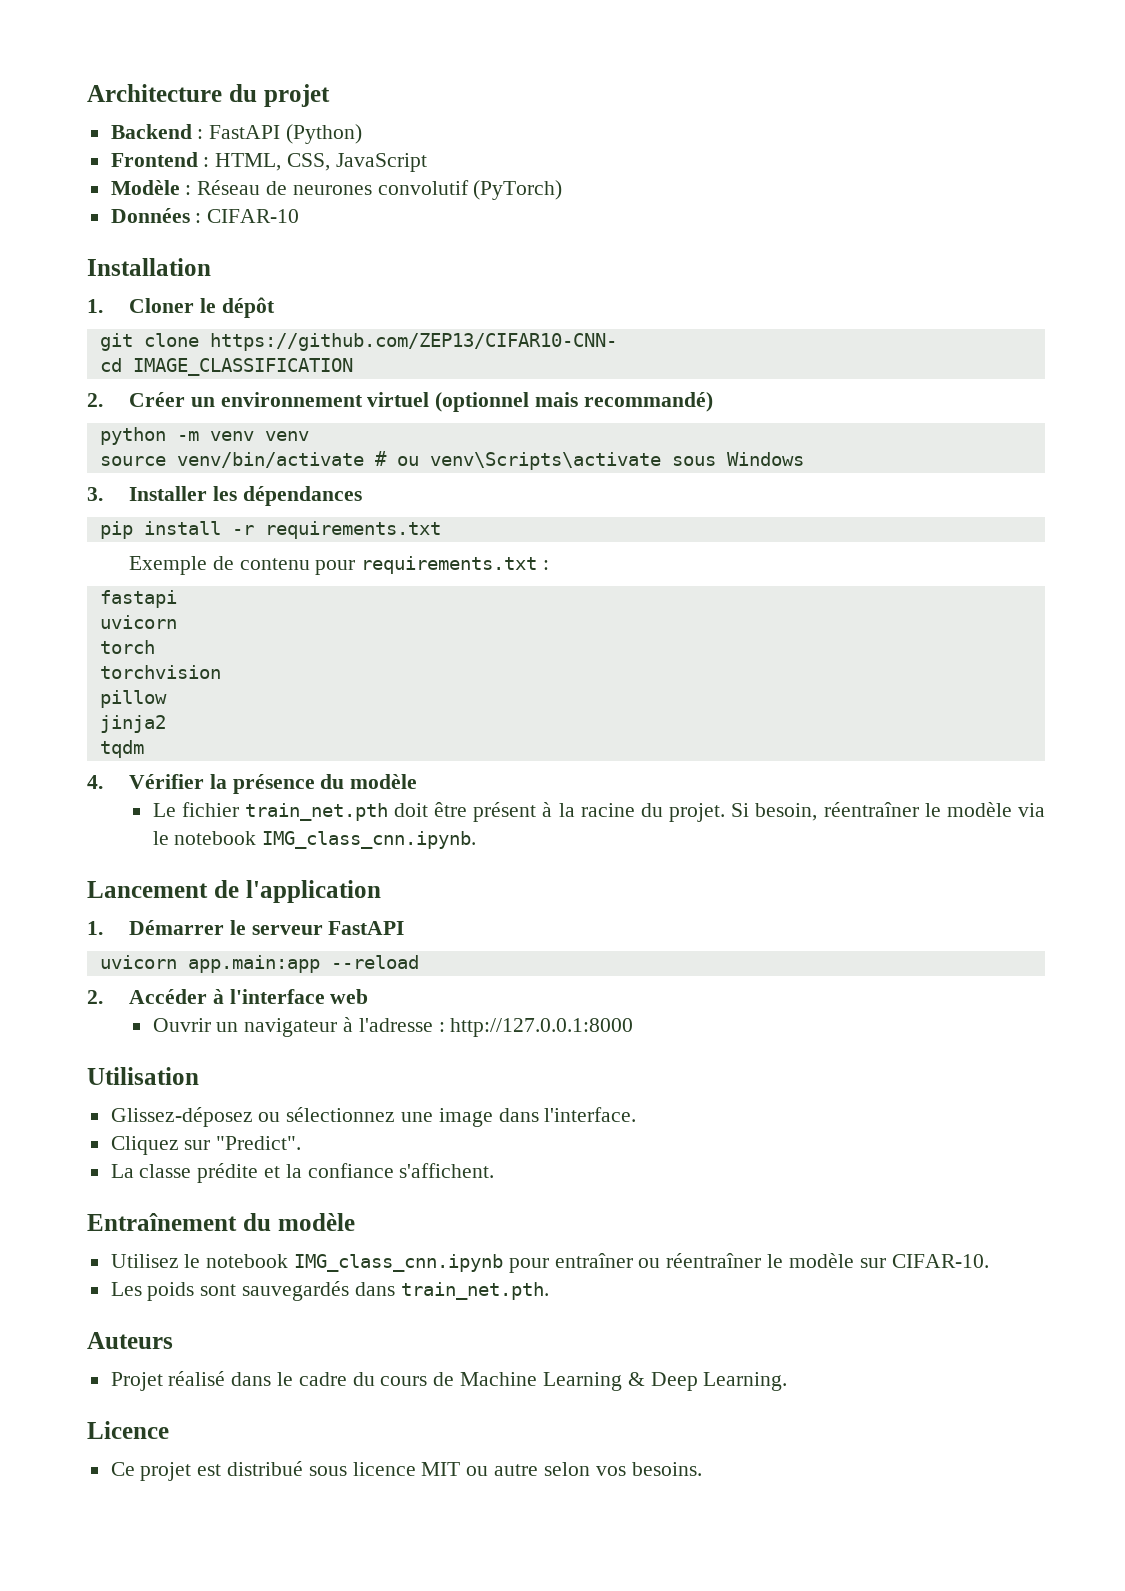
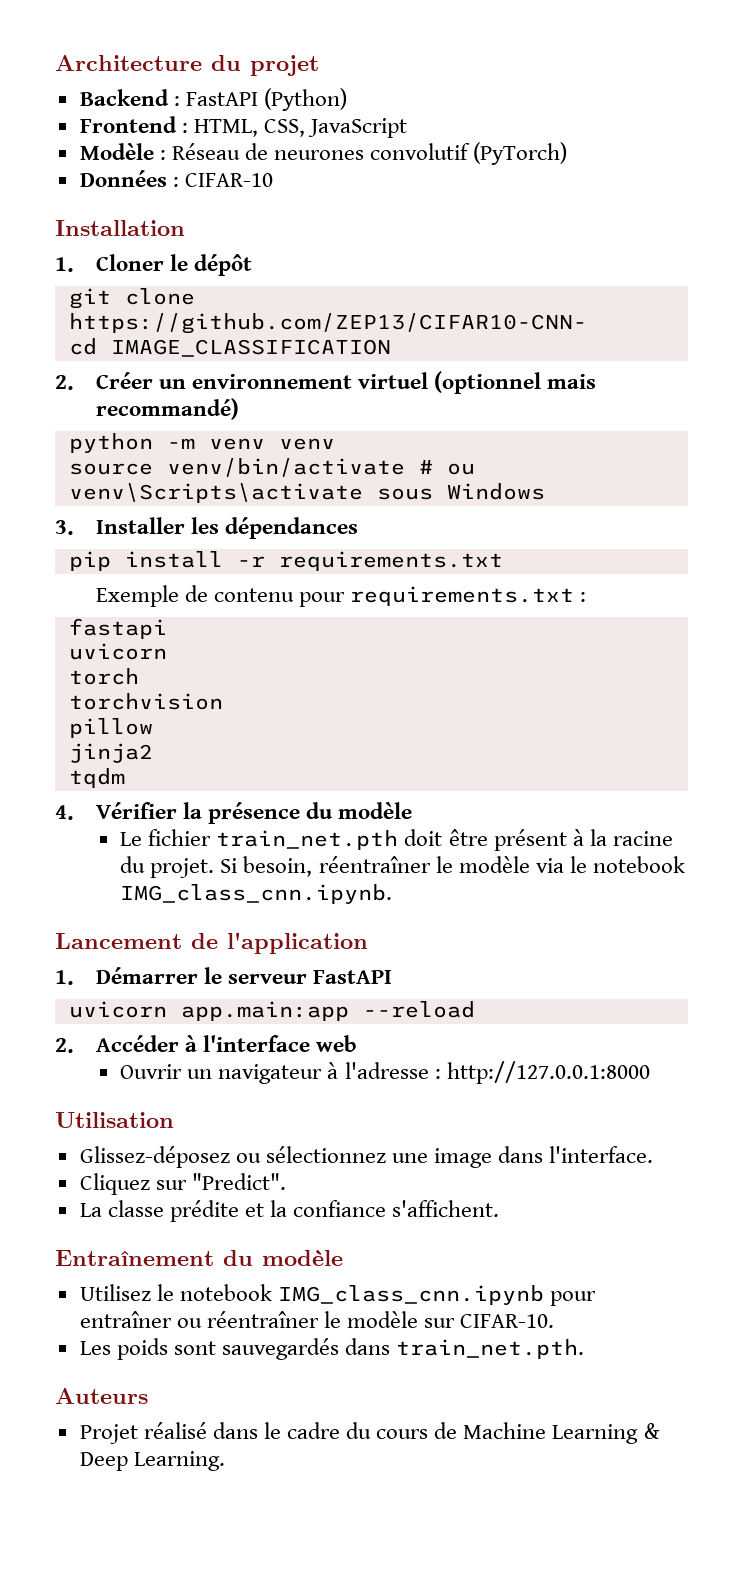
- Licence
- Ce projet est distribué sous licence MIT ou autre selon vos besoins.

